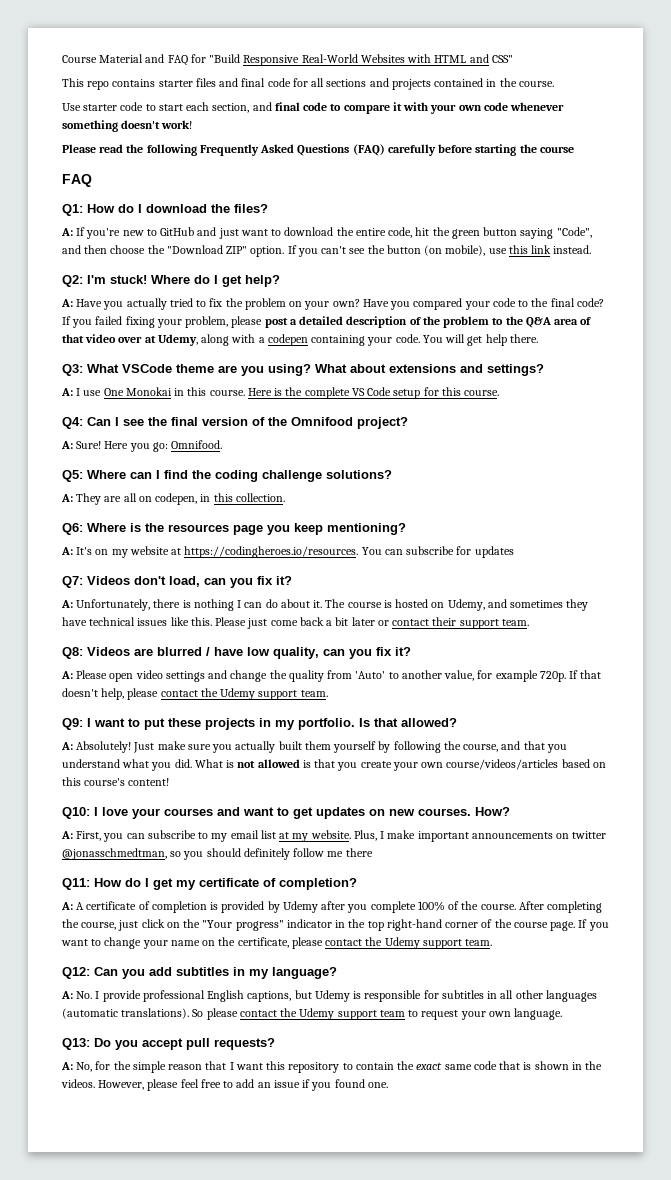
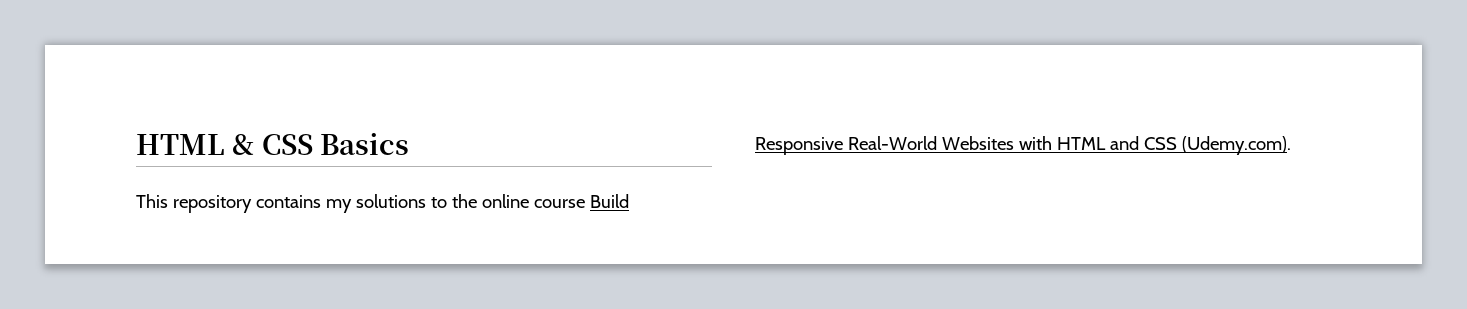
- Course Material and FAQ for "Build Responsive Real-World Websites with HTML and CSS"
- This repo contains starter files and final code for all sections and projects contained in the course.
- Use starter code to start each section, and final code to compare it with your own code whenever something doesn't work!
- Please read the following Frequently Asked Questions (FAQ) carefully before starting the course
- FAQ
- Q1: How do I download the files?
- A: If you're new to GitHub and just want to download the entire code, hit the green button saying "Code", and then choose the "Download ZIP" option. If you can't see the button (on mobile), use this link instead.
- Q2: I'm stuck! Where do I get help?
- A: Have you actually tried to fix the problem on your own? Have you compared your code to the final code? If you failed fixing your problem, please post a detailed description of the problem to the Q&A area of that video over at Udemy, along with a codepen containing your code. You will get help there.
- Q3: What VSCode theme are you using? What about extensions and settings?
- A: I use One Monokai in this course. Here is the complete VS Code setup for this course.
- Q4: Can I see the final version of the Omnifood project?
- A: Sure! Here you go: Omnifood.
- Q5: Where can I find the coding challenge solutions?
- A: They are all on codepen, in this collection.
- Q6: Where is the resources page you keep mentioning?
- A: It's on my website at https://codingheroes.io/resources. You can subscribe for updates
- Q7: Videos don't load, can you fix it?
- A: Unfortunately, there is nothing I can do about it. The course is hosted on Udemy, and sometimes they have technical issues like this. Please just come back a bit later or contact their support team.
- Q8: Videos are blurred / have low quality, can you fix it?
- A: Please open video settings and change the quality from 'Auto' to another value, for example 720p. If that doesn't help, please contact the Udemy support team.
- Q9: I want to put these projects in my portfolio. Is that allowed?
- A: Absolutely! Just make sure you actually built them yourself by following the course, and that you understand what you did. What is not allowed is that you create your own course/videos/articles based on this course's content!
- Q10: I love your courses and want to get updates on new courses. How?
- A: First, you can subscribe to my email list at my website. Plus, I make important announcements on twitter @jonasschmedtman, so you should definitely follow me there
- Q11: How do I get my certificate of completion?
- A: A certificate of completion is provided by Udemy after you complete 100% of the course. After completing the course, just click on the "Your progress" indicator in the top right-hand corner of the course page. If you want to change your name on the certificate, please contact the Udemy support team.
- Q12: Can you add subtitles in my language?
- A: No. I provide professional English captions, but Udemy is responsible for subtitles in all other languages (automatic translations). So please contact the Udemy support team to request your own language.
- Q13: Do you accept pull requests?
- A: No, for the simple reason that I want this repository to contain the exact same code that is shown in the videos. However, please feel free to add an issue if you found one.
+ HTML & CSS Basics
+ This repository contains my solutions to the online course Build Responsive Real-World Websites with HTML and CSS (Udemy.com).

